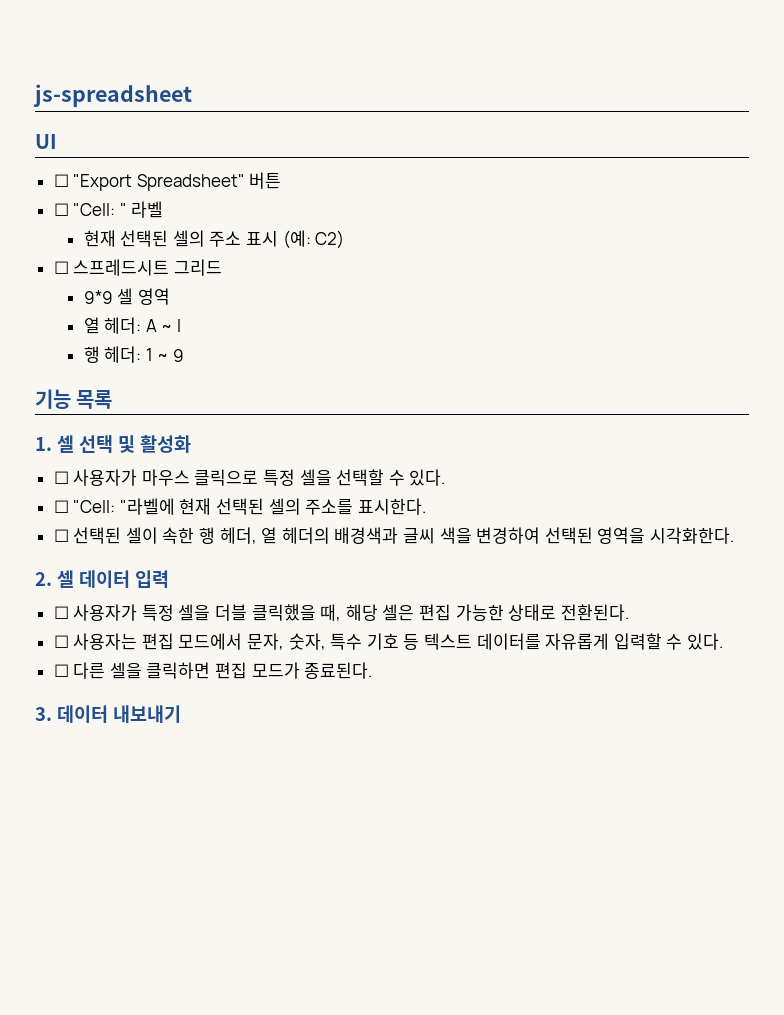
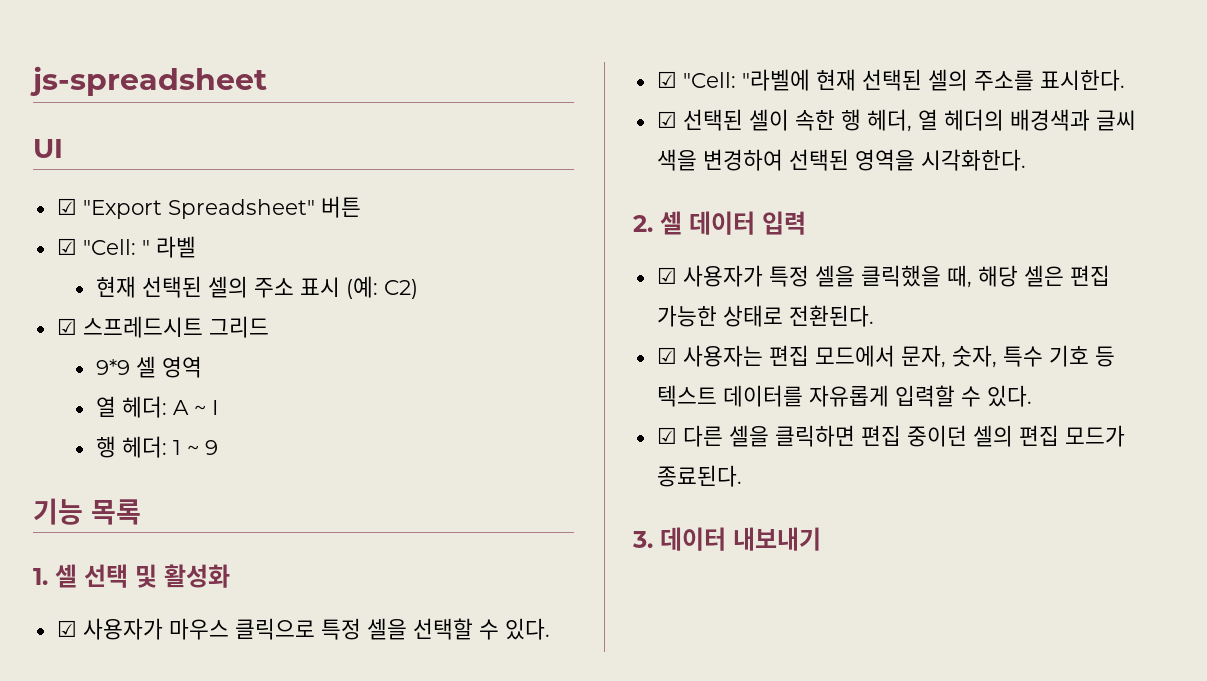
- ☐ "Export Spreadsheet" 버튼
+ ☑ "Export Spreadsheet" 버튼
- ☐ "Cell: " 라벨
+ ☑ "Cell: " 라벨
- ☐ 스프레드시트 그리드
+ ☑ 스프레드시트 그리드
- ☐ 사용자가 마우스 클릭으로 특정 셀을 선택할 수 있다.
+ ☑ 사용자가 마우스 클릭으로 특정 셀을 선택할 수 있다.
- ☐ "Cell: "라벨에 현재 선택된 셀의 주소를 표시한다.
+ ☑ "Cell: "라벨에 현재 선택된 셀의 주소를 표시한다.
- ☐ 선택된 셀이 속한 행 헤더, 열 헤더의 배경색과 글씨 색을 변경하여 선택된 영역을 시각화한다.
+ ☑ 선택된 셀이 속한 행 헤더, 열 헤더의 배경색과 글씨 색을 변경하여 선택된 영역을 시각화한다.
- ☐ 사용자가 특정 셀을 더블 클릭했을 때, 해당 셀은 편집 가능한 상태로 전환된다.
+ ☑ 사용자가 특정 셀을 클릭했을 때, 해당 셀은 편집 가능한 상태로 전환된다.
- ☐ 사용자는 편집 모드에서 문자, 숫자, 특수 기호 등 텍스트 데이터를 자유롭게 입력할 수 있다.
+ ☑ 사용자는 편집 모드에서 문자, 숫자, 특수 기호 등 텍스트 데이터를 자유롭게 입력할 수 있다.
- ☐ 다른 셀을 클릭하면 편집 모드가 종료된다.
+ ☑ 다른 셀을 클릭하면 편집 중이던 셀의 편집 모드가 종료된다.

